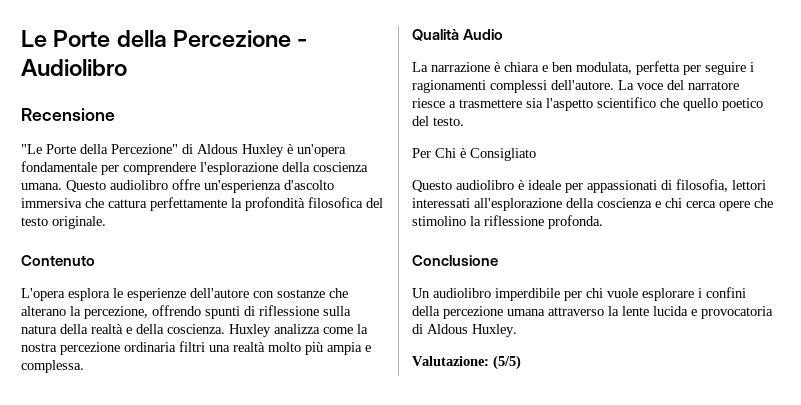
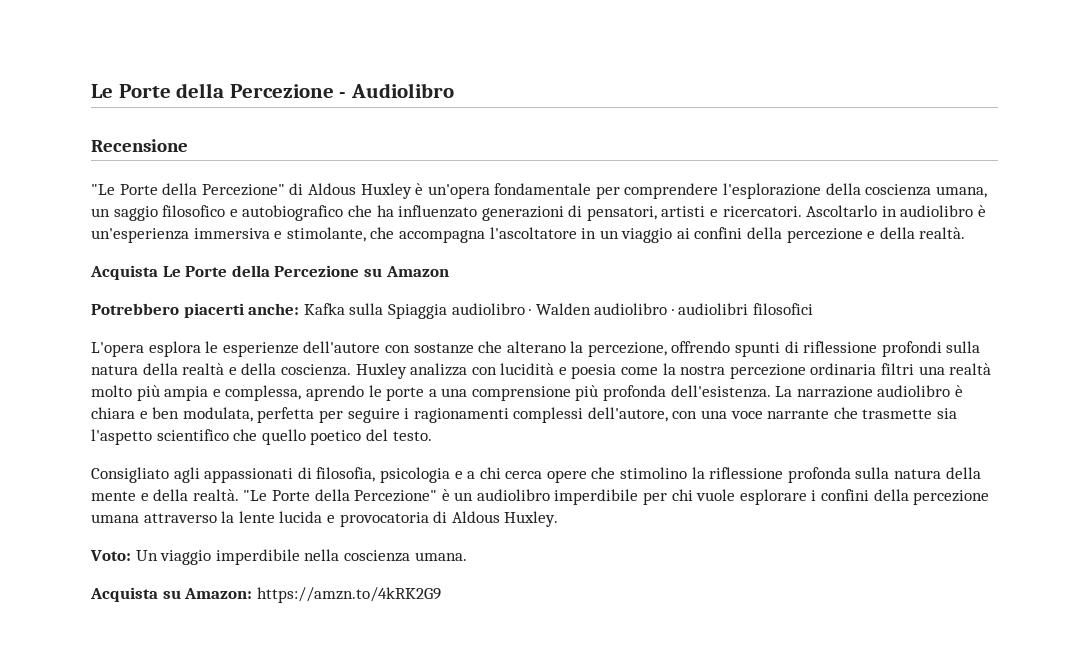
- "Le Porte della Percezione" di Aldous Huxley è un'opera fondamentale per comprendere l'esplorazione della coscienza umana. Questo audiolibro offre un'esperienza d'ascolto immersiva che cattura perfettamente la profondità filosofica del testo originale.
- Contenuto
+ "Le Porte della Percezione" di Aldous Huxley è un'opera fondamentale per comprendere l'esplorazione della coscienza umana, un saggio filosofico e autobiografico che ha influenzato generazioni di pensatori, artisti e ricercatori. Ascoltarlo in audiolibro è un'esperienza immersiva e stimolante, che accompagna l'ascoltatore in un viaggio ai confini della percezione e della realtà.
+ Acquista Le Porte della Percezione su Amazon
+ Potrebbero piacerti anche: Kafka sulla Spiaggia audiolibro · Walden audiolibro · audiolibri filosofici
- L'opera esplora le esperienze dell'autore con sostanze che alterano la percezione, offrendo spunti di riflessione sulla natura della realtà e della coscienza.
+ L'opera esplora le esperienze dell'autore con sostanze che alterano la percezione, offrendo spunti di riflessione profondi sulla natura della realtà e della coscienza.
- Huxley analizza come la nostra percezione ordinaria filtri una realtà molto più ampia e complessa.
- Qualità Audio
- La narrazione è chiara e ben modulata, perfetta per seguire i ragionamenti complessi dell'autore. La voce del narratore riesce a trasmettere sia l'aspetto scientifico che quello poetico del testo.
+ Huxley analizza con lucidità e poesia come la nostra percezione ordinaria filtri una realtà molto più ampia e complessa, aprendo le porte a una comprensione più profonda dell'esistenza. La narrazione audiolibro è chiara e ben modulata, perfetta per seguire i ragionamenti complessi dell'autore, con una voce narrante che trasmette sia l'aspetto scientifico che quello poetico del testo.
- Per Chi è Consigliato
- Questo audiolibro è ideale per appassionati di filosofia, lettori interessati all'esplorazione della coscienza e chi cerca opere che stimolino la riflessione profonda.
- Conclusione
- Un audiolibro imperdibile per chi vuole esplorare i confini della percezione umana attraverso la lente lucida e provocatoria di Aldous Huxley.
+ Consigliato agli appassionati di filosofia, psicologia e a chi cerca opere che stimolino la riflessione profonda sulla natura della mente e della realtà. "Le Porte della Percezione" è un audiolibro imperdibile per chi vuole esplorare i confini della percezione umana attraverso la lente lucida e provocatoria di Aldous Huxley.
- Valutazione: (5/5)
+ Voto: Un viaggio imperdibile nella coscienza umana.
+ Acquista su Amazon: https://amzn.to/4kRK2G9

